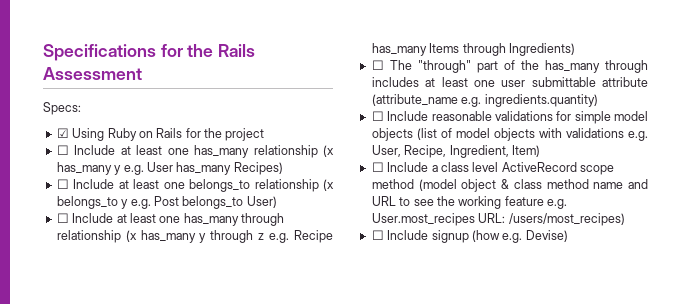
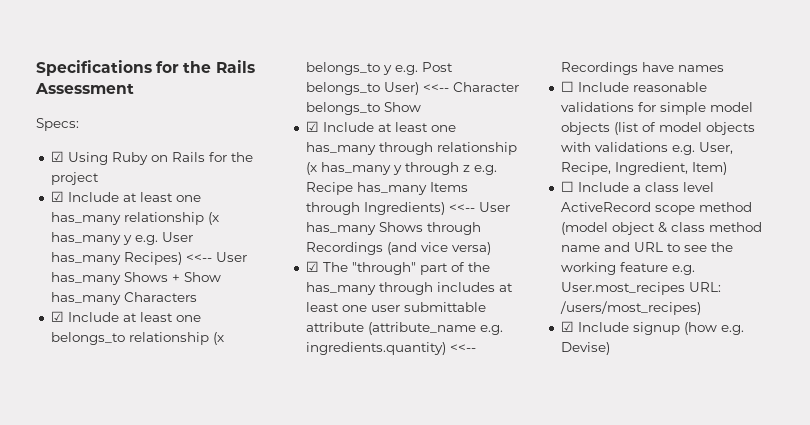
- ☐ Include at least one has_many relationship (x has_many y e.g. User has_many Recipes)
- ☐ Include at least one belongs_to relationship (x belongs_to y e.g. Post belongs_to User)
- ☐ Include at least one has_many through relationship (x has_many y through z e.g. Recipe has_many Items through Ingredients)
- ☐ The "through" part of the has_many through includes at least one user submittable attribute (attribute_name e.g. ingredients.quantity)
+ ☑ Include at least one has_many relationship (x has_many y e.g. User has_many Recipes) <<-- User has_many Shows + Show has_many Characters
+ ☑ Include at least one belongs_to relationship (x belongs_to y e.g. Post belongs_to User) <<-- Character belongs_to Show
+ ☑ Include at least one has_many through relationship (x has_many y through z e.g. Recipe has_many Items through Ingredients) <<-- User has_many Shows through Recordings (and vice versa)
+ ☑ The "through" part of the has_many through includes at least one user submittable attribute (attribute_name e.g. ingredients.quantity) <<-- Recordings have names
- ☐ Include signup (how e.g. Devise)
+ ☑ Include signup (how e.g. Devise)

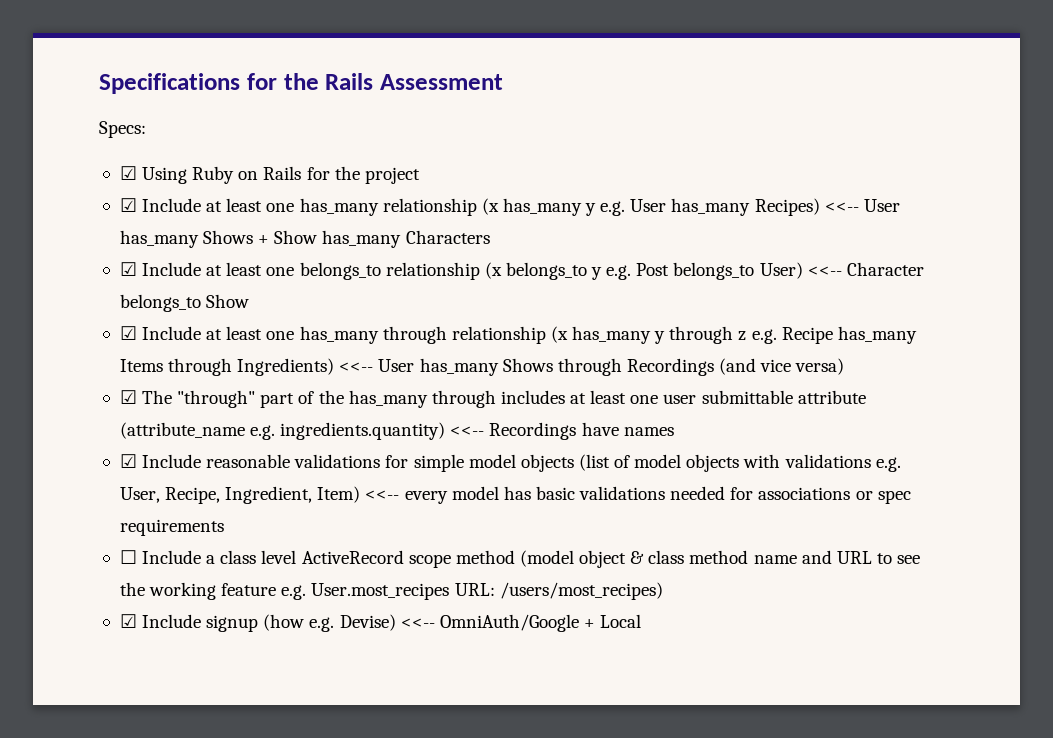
- ☐ Include reasonable validations for simple model objects (list of model objects with validations e.g. User, Recipe, Ingredient, Item)
+ ☑ Include reasonable validations for simple model objects (list of model objects with validations e.g. User, Recipe, Ingredient, Item) <<-- every model has basic validations needed for associations or spec requirements
- ☑ Include signup (how e.g. Devise)
+ ☑ Include signup (how e.g. Devise) <<-- OmniAuth/Google + Local

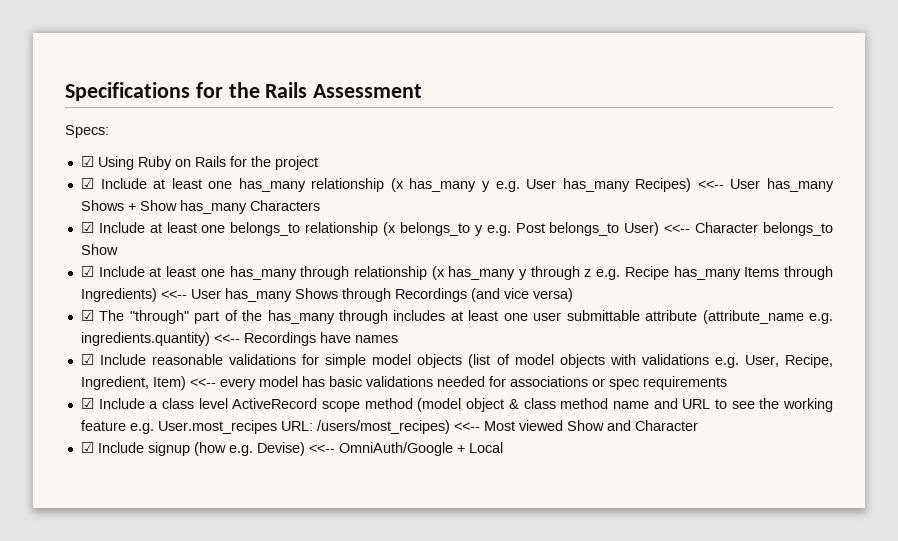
- ☐ Include a class level ActiveRecord scope method (model object & class method name and URL to see the working feature e.g. User.most_recipes URL: /users/most_recipes)
+ ☑ Include a class level ActiveRecord scope method (model object & class method name and URL to see the working feature e.g. User.most_recipes URL: /users/most_recipes) <<-- Most viewed Show and Character

